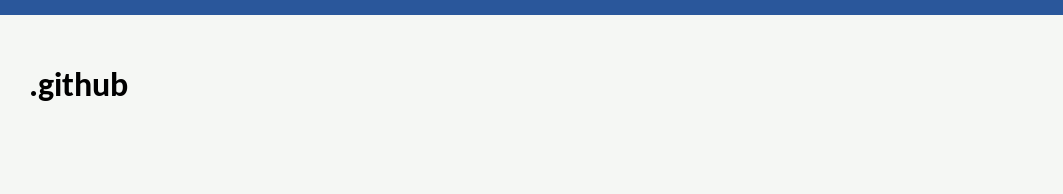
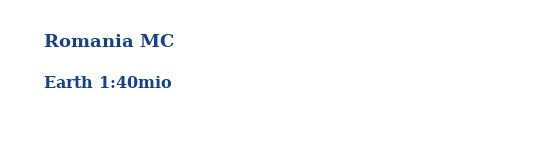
- .github
+ Romania MC
+ Earth 1:40mio

